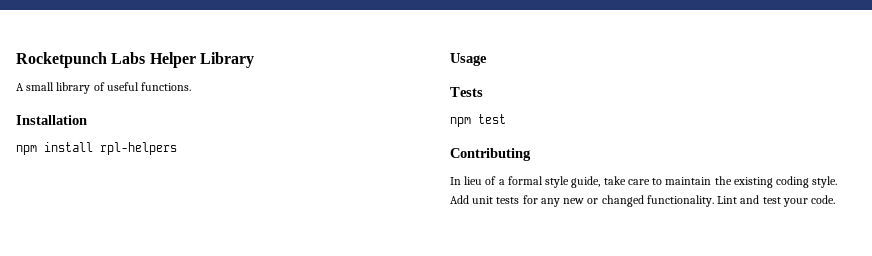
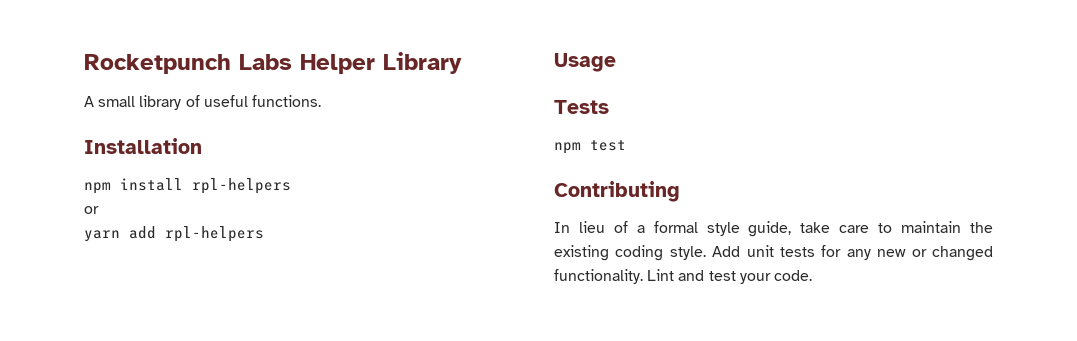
  npm install rpl-helpers
+ or
+ yarn add rpl-helpers

